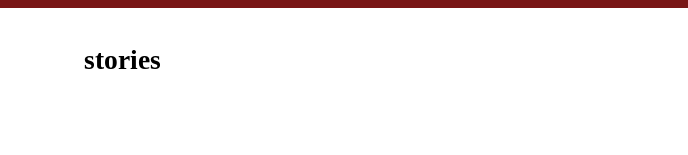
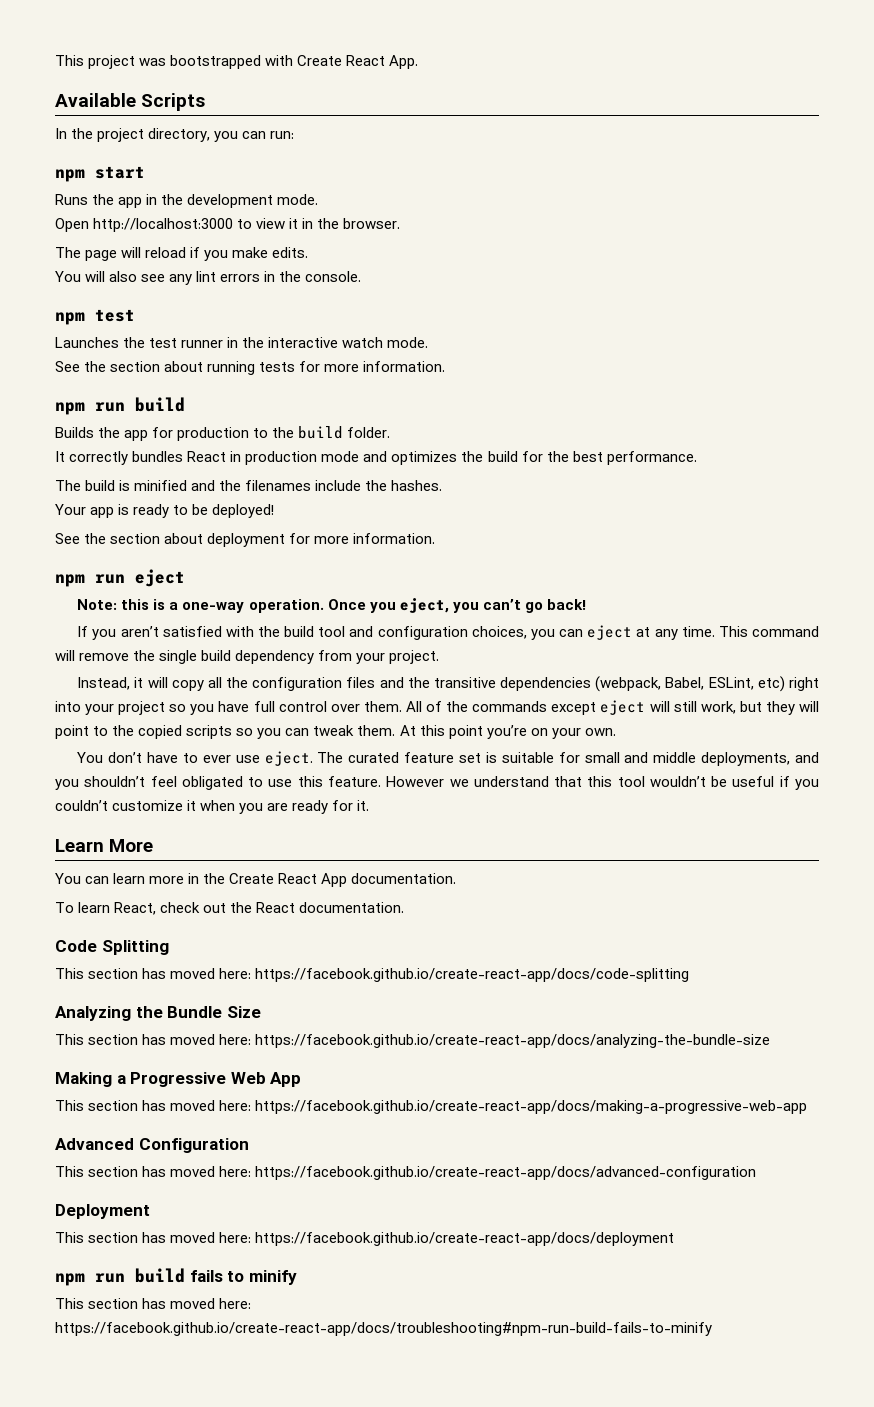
- stories
+ This project was bootstrapped with Create React App.
+ Available Scripts
+ In the project directory, you can run:
+ npm start
+ Runs the app in the development mode.
+ Open http://localhost:3000 to view it in the browser.
+ The page will reload if you make edits.
+ You will also see any lint errors in the console.
+ npm test
+ Launches the test runner in the interactive watch mode.
+ See the section about running tests for more information.
+ npm run build
+ Builds the app for production to the build folder.
+ It correctly bundles React in production mode and optimizes the build for the best performance.
+ The build is minified and the filenames include the hashes.
+ Your app is ready to be deployed!
+ See the section about deployment for more information.
+ npm run eject
+ Note: this is a one-way operation. Once you eject, you can’t go back!
+ If you aren’t satisfied with the build tool and configuration choices, you can eject at any time. This command will remove the single build dependency from your project.
+ Instead, it will copy all the configuration files and the transitive dependencies (webpack, Babel, ESLint, etc) right into your project so you have full control over them. All of the commands except eject will still work, but they will point to the copied scripts so you can tweak them. At this point you’re on your own.
+ You don’t have to ever use eject. The curated feature set is suitable for small and middle deployments, and you shouldn’t feel obligated to use this feature. However we understand that this tool wouldn’t be useful if you couldn’t customize it when you are ready for it.
+ Learn More
+ You can learn more in the Create React App documentation.
+ To learn React, check out the React documentation.
+ Code Splitting
+ This section has moved here: https://facebook.github.io/create-react-app/docs/code-splitting
+ Analyzing the Bundle Size
+ This section has moved here: https://facebook.github.io/create-react-app/docs/analyzing-the-bundle-size
+ Making a Progressive Web App
+ This section has moved here: https://facebook.github.io/create-react-app/docs/making-a-progressive-web-app
+ Advanced Configuration
+ This section has moved here: https://facebook.github.io/create-react-app/docs/advanced-configuration
+ Deployment
+ This section has moved here: https://facebook.github.io/create-react-app/docs/deployment
+ npm run build fails to minify
+ This section has moved here: https://facebook.github.io/create-react-app/docs/troubleshooting#npm-run-build-fails-to-minify

